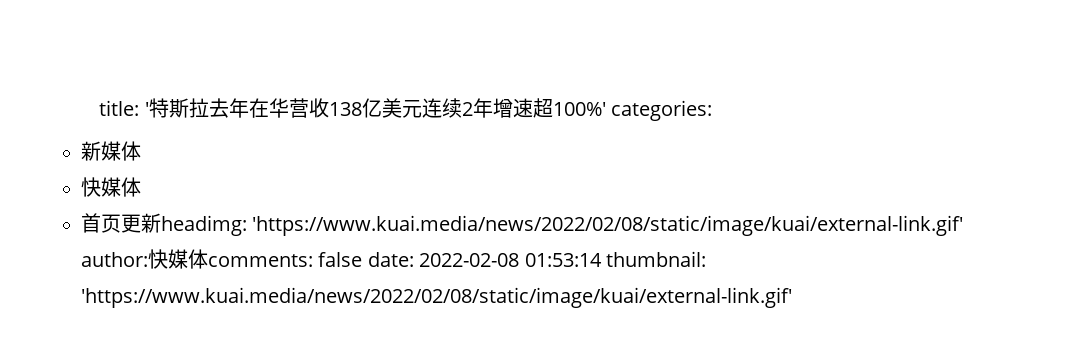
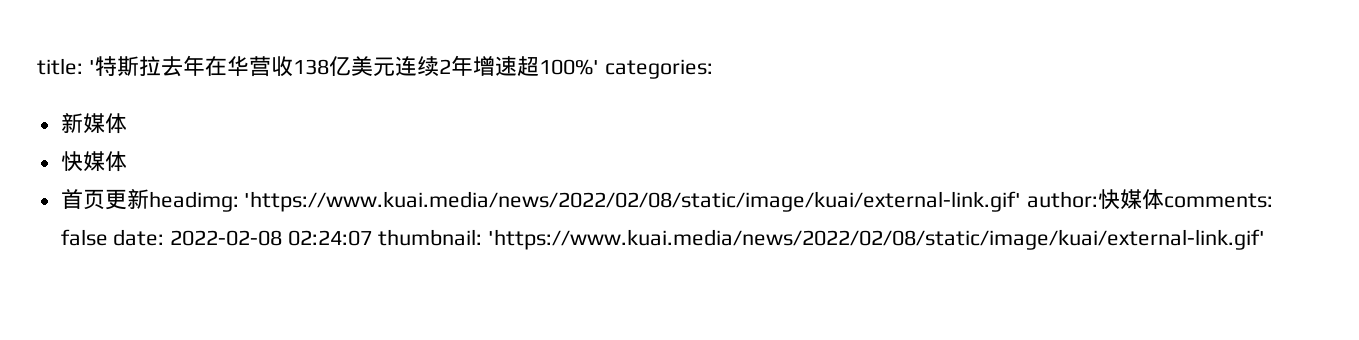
- 首页更新headimg: 'https://www.kuai.media/news/2022/02/08/static/image/kuai/external-link.gif' author:快媒体comments: false date: 2022-02-08 01:53:14 thumbnail: 'https://www.kuai.media/news/2022/02/08/static/image/kuai/external-link.gif'
+ 首页更新headimg: 'https://www.kuai.media/news/2022/02/08/static/image/kuai/external-link.gif' author:快媒体comments: false date: 2022-02-08 02:24:07 thumbnail: 'https://www.kuai.media/news/2022/02/08/static/image/kuai/external-link.gif'

